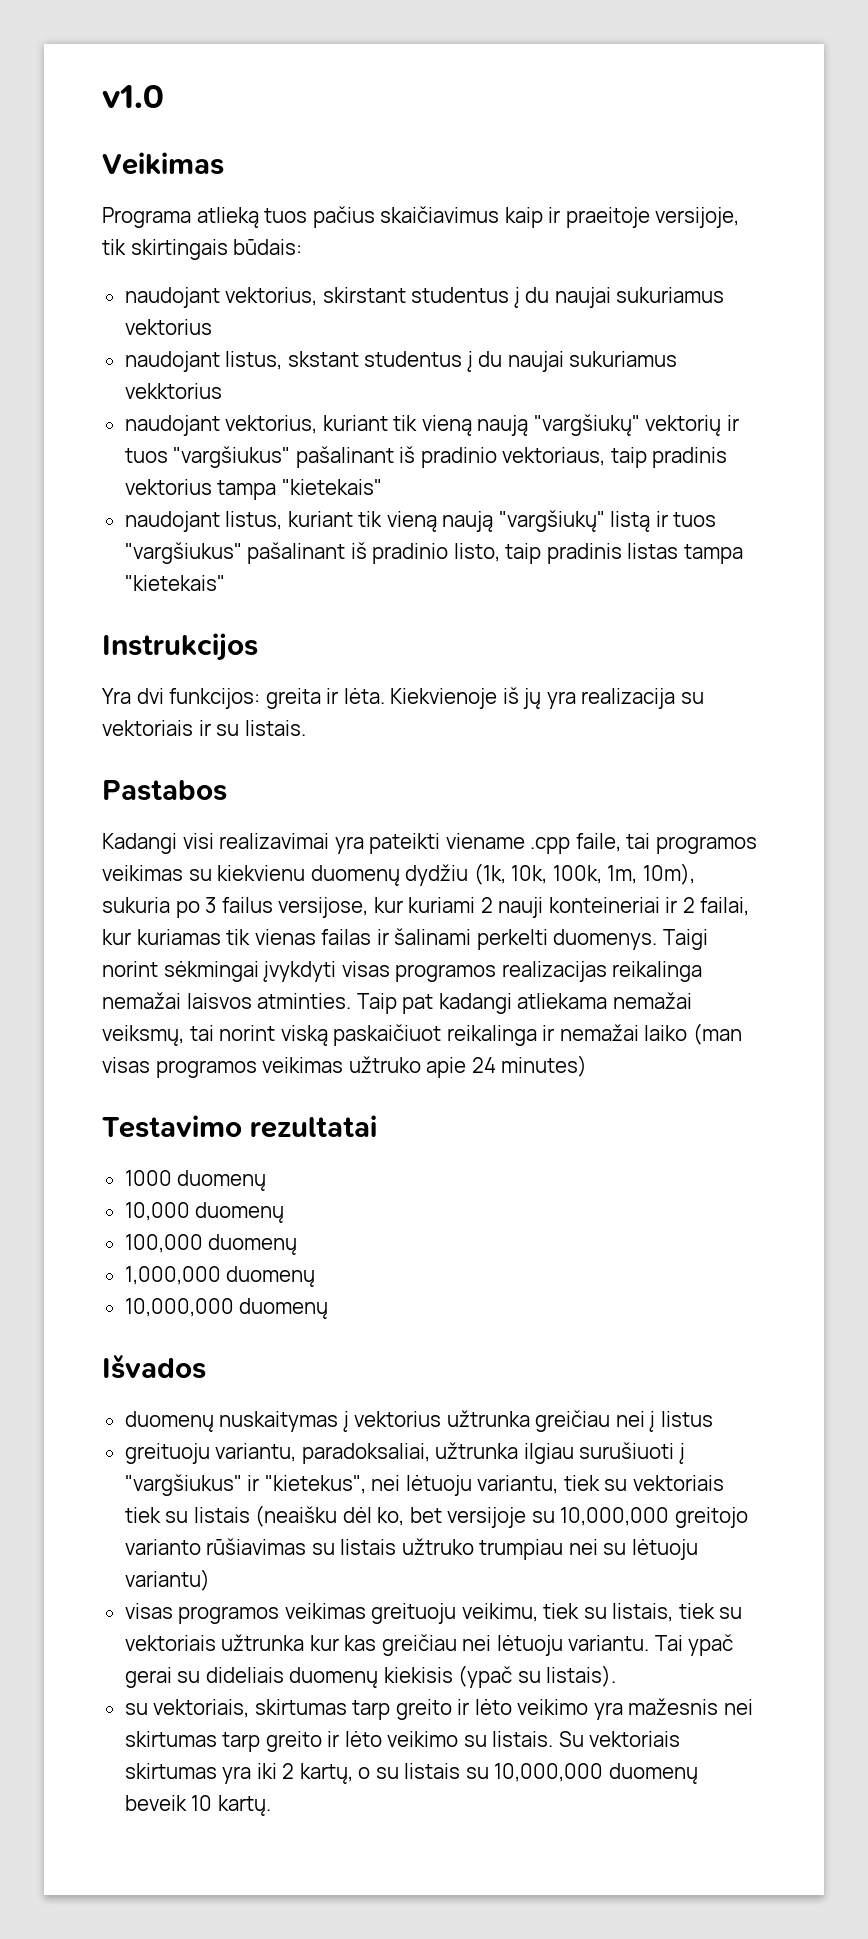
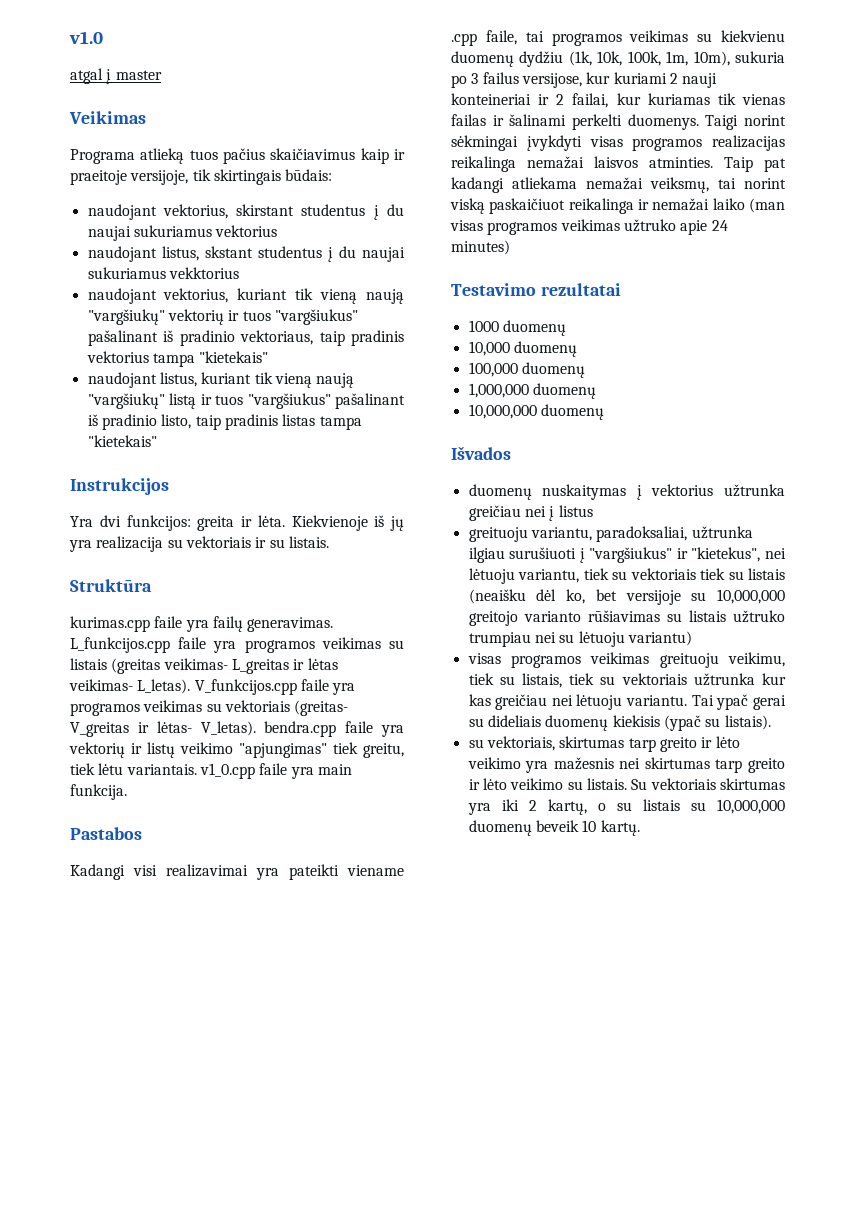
+ atgal į master
+ Struktūra
+ kurimas.cpp faile yra failų generavimas. L_funkcijos.cpp faile yra programos veikimas su listais (greitas veikimas- L_greitas ir lėtas veikimas- L_letas). V_funkcijos.cpp faile yra programos veikimas su vektoriais (greitas- V_greitas ir lėtas- V_letas). bendra.cpp faile yra vektorių ir listų veikimo "apjungimas" tiek greitu, tiek lėtu variantais. v1_0.cpp faile yra main funkcija.

